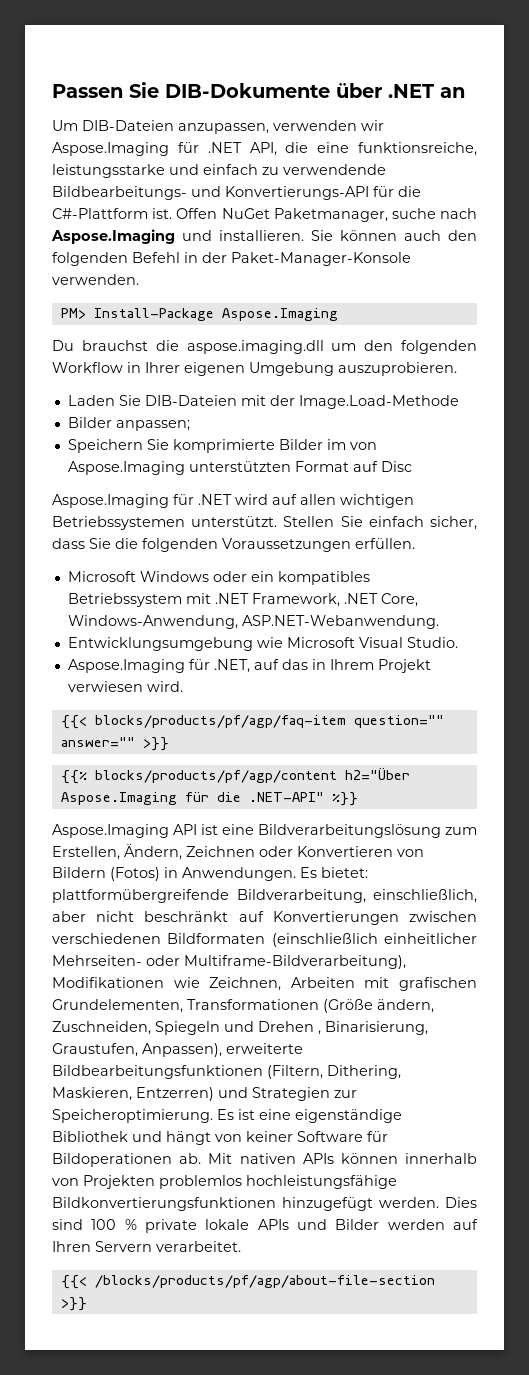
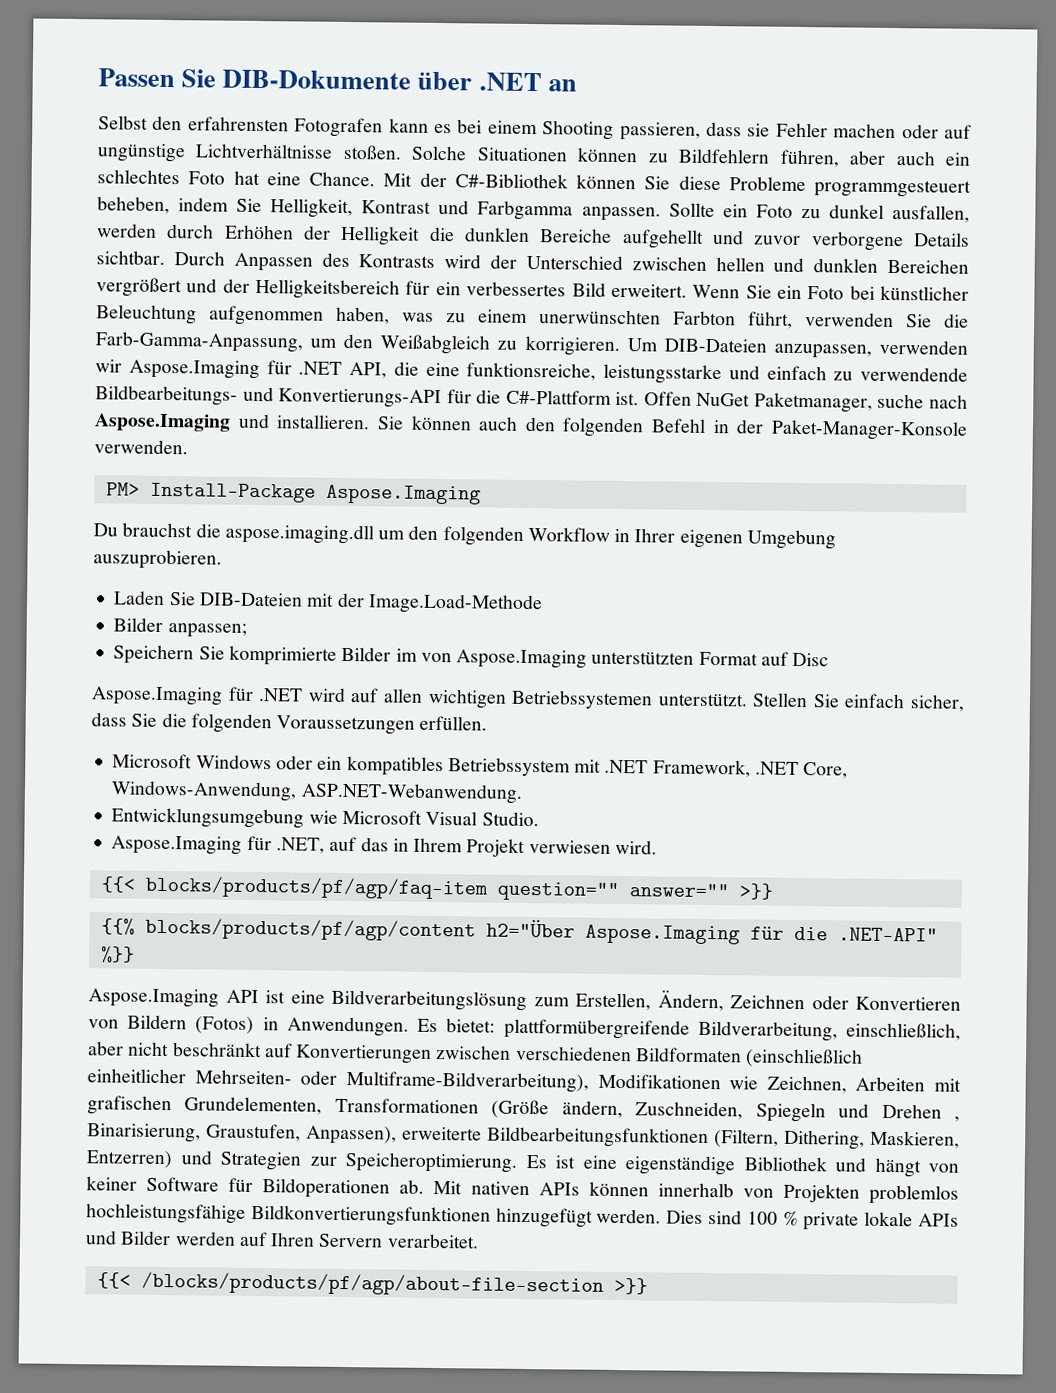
+ Selbst den erfahrensten Fotografen kann es bei einem Shooting passieren, dass sie Fehler machen oder auf ungünstige Lichtverhältnisse stoßen. Solche Situationen können zu Bildfehlern führen, aber auch ein schlechtes Foto hat eine Chance. Mit der C#-Bibliothek können Sie diese Probleme programmgesteuert beheben, indem Sie Helligkeit, Kontrast und Farbgamma anpassen. Sollte ein Foto zu dunkel ausfallen, werden durch Erhöhen der Helligkeit die dunklen Bereiche aufgehellt und zuvor verborgene Details sichtbar. Durch Anpassen des Kontrasts wird der Unterschied zwischen hellen und dunklen Bereichen vergrößert und der Helligkeitsbereich für ein verbessertes Bild erweitert. Wenn Sie ein Foto bei künstlicher Beleuchtung aufgenommen haben, was zu einem unerwünschten Farbton führt, verwenden Sie die Farb-Gamma-Anpassung, um den Weißabgleich zu korrigieren.

